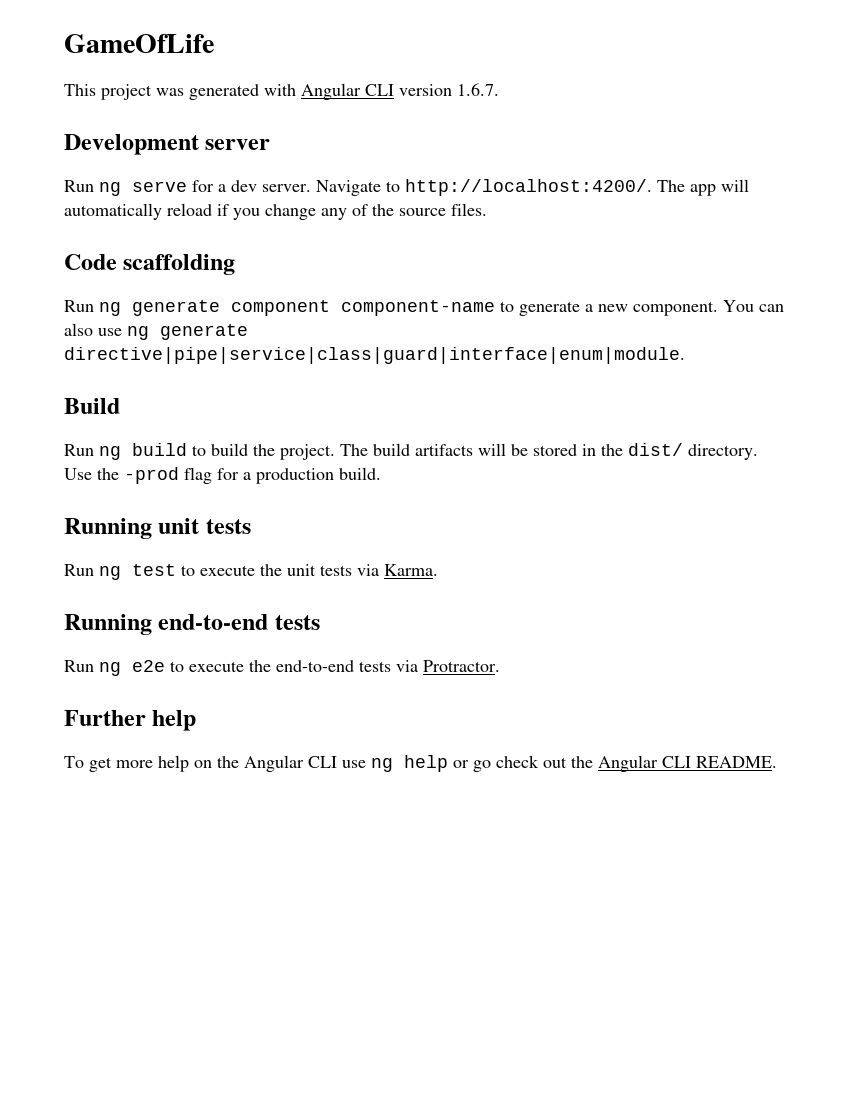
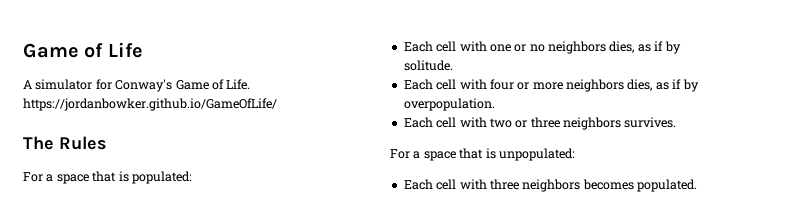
- GameOfLife
- This project was generated with Angular CLI version 1.6.7.
- Development server
- Run ng serve for a dev server. Navigate to http://localhost:4200/. The app will automatically reload if you change any of the source files.
- Code scaffolding
- Run ng generate component component-name to generate a new component. You can also use ng generate directive|pipe|service|class|guard|interface|enum|module.
- Build
- Run ng build to build the project. The build artifacts will be stored in the dist/ directory. Use the -prod flag for a production build.
- Running unit tests
- Run ng test to execute the unit tests via Karma.
- Running end-to-end tests
- Run ng e2e to execute the end-to-end tests via Protractor.
- Further help
- To get more help on the Angular CLI use ng help or go check out the Angular CLI README.
+ Game of Life
+ A simulator for Conway's Game of Life. https://jordanbowker.github.io/GameOfLife/
+ The Rules
+ For a space that is populated:
+ Each cell with one or no neighbors dies, as if by solitude.
+ Each cell with four or more neighbors dies, as if by overpopulation.
+ Each cell with two or three neighbors survives.
+ For a space that is unpopulated:
+ Each cell with three neighbors becomes populated.

